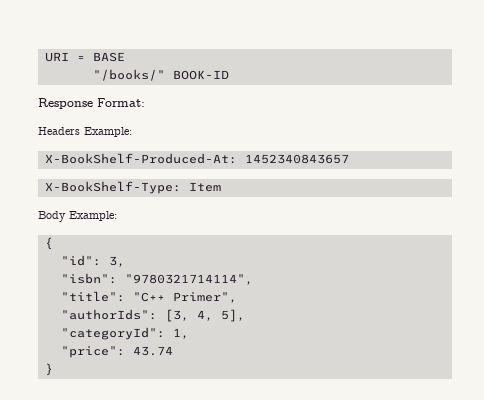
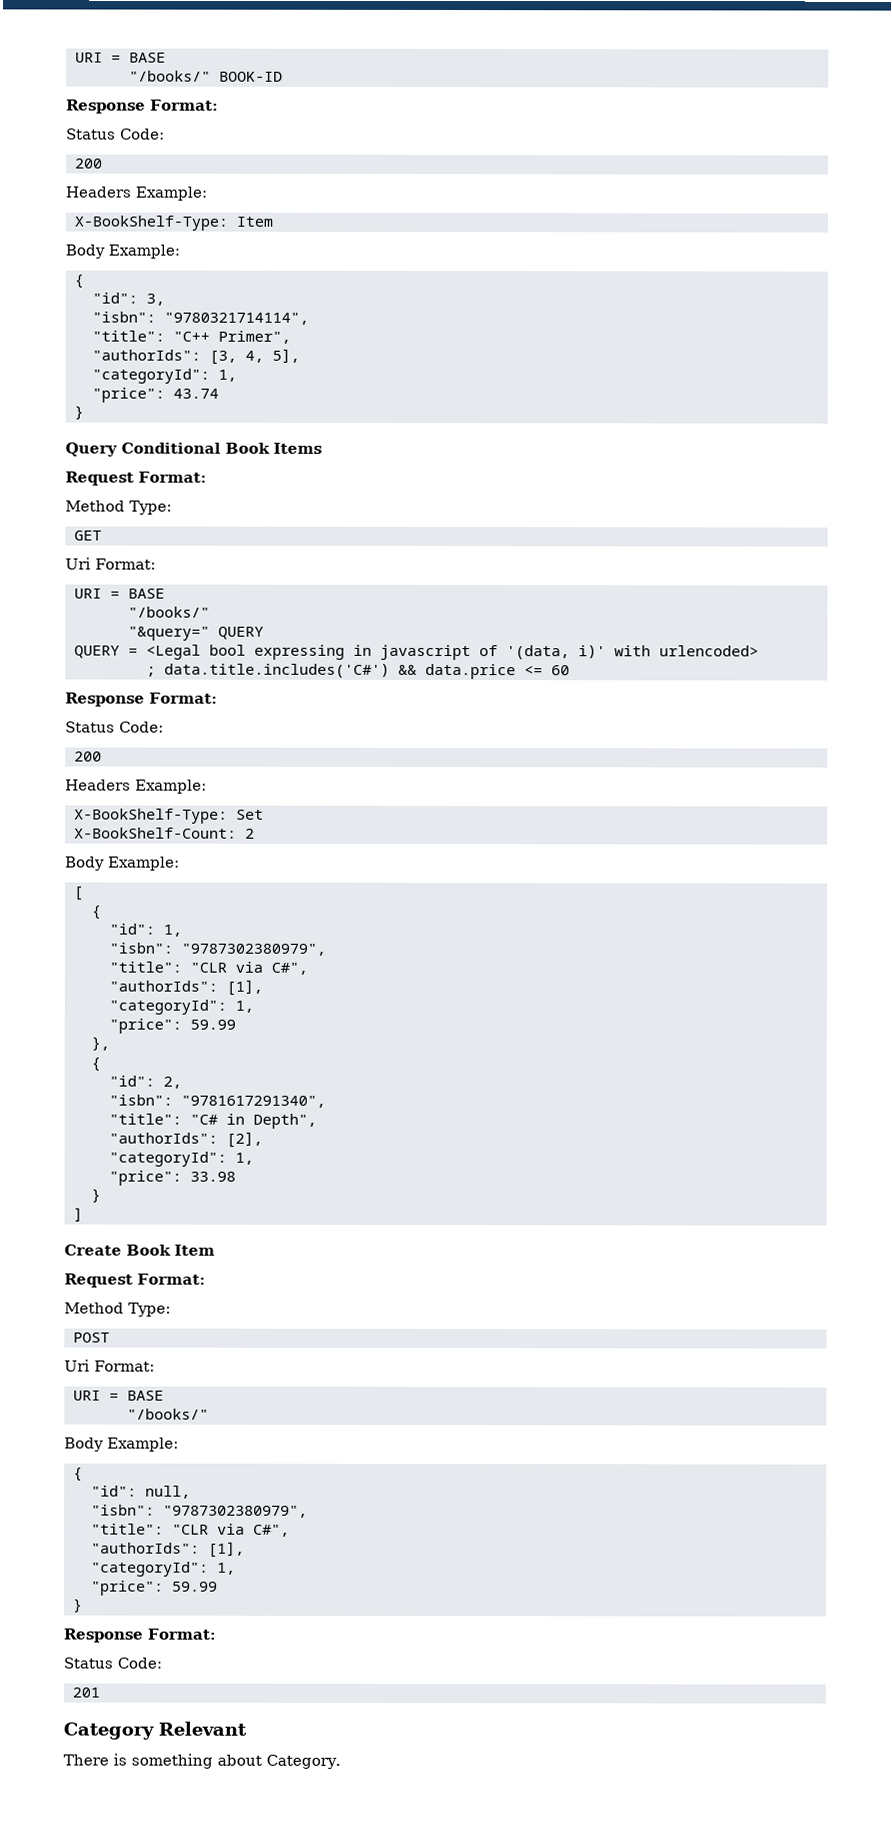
  "/books/" BOOK-ID
  Response Format:
+ Status Code:
+ 200
  Headers Example:
- X-BookShelf-Produced-At: 1452340843657
+ Query Conditional Book Items
+ Request Format:
+ Method Type:
+ GET
+ Uri Format:
+ URI = BASE
+ "/books/"
+ "&query=" QUERY
+ QUERY = <Legal bool expressing in javascript of '(data, i)' with urlencoded>
+ ; data.title.includes('C#') && data.price <= 60
+ Response Format:
+ Status Code:
+ 200
+ Headers Example:
+ X-BookShelf-Type: Set
+ X-BookShelf-Count: 2
+ Body Example:
+ [
+ {
+ "id": 1,
+ "isbn": "9787302380979",
+ "title": "CLR via C#",
+ "authorIds": [1],
+ "categoryId": 1,
+ "price": 59.99
+ },
+ {
+ "id": 2,
+ "isbn": "9781617291340",
+ "title": "C# in Depth",
+ "authorIds": [2],
+ "categoryId": 1,
+ "price": 33.98
+ }
+ ]
+ Create Book Item
+ Request Format:
+ Method Type:
+ POST
+ Uri Format:
+ URI = BASE
+ "/books/"
+ Body Example:
+ {
+ "id": null,
+ "isbn": "9787302380979",
+ "title": "CLR via C#",
+ "authorIds": [1],
+ "categoryId": 1,
+ "price": 59.99
+ }
+ Response Format:
+ Status Code:
+ 201
+ Category Relevant
+ There is something about Category.

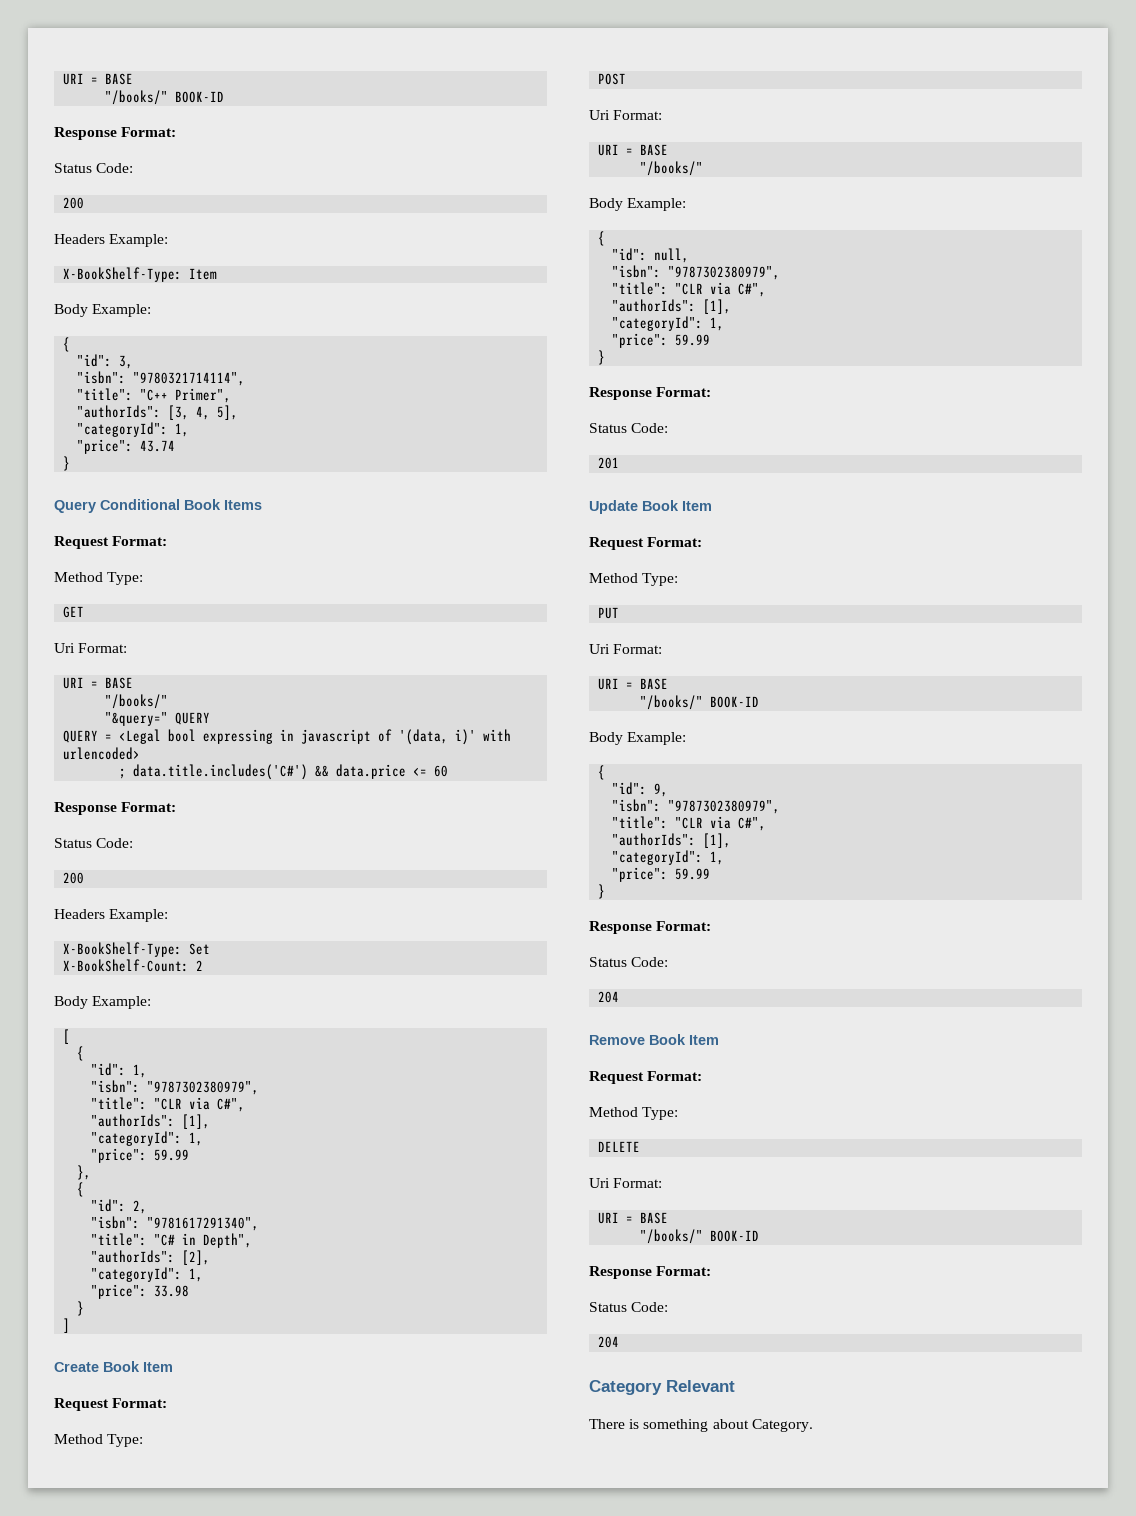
+ Update Book Item
+ Request Format:
+ Method Type:
+ PUT
+ Uri Format:
+ URI = BASE
+ "/books/" BOOK-ID
+ Body Example:
+ {
+ "id": 9,
+ "isbn": "9787302380979",
+ "title": "CLR via C#",
+ "authorIds": [1],
+ "categoryId": 1,
+ "price": 59.99
+ }
+ Response Format:
+ Status Code:
+ 204
+ Remove Book Item
+ Request Format:
+ Method Type:
+ DELETE
+ Uri Format:
+ URI = BASE
+ "/books/" BOOK-ID
+ Response Format:
+ Status Code:
+ 204

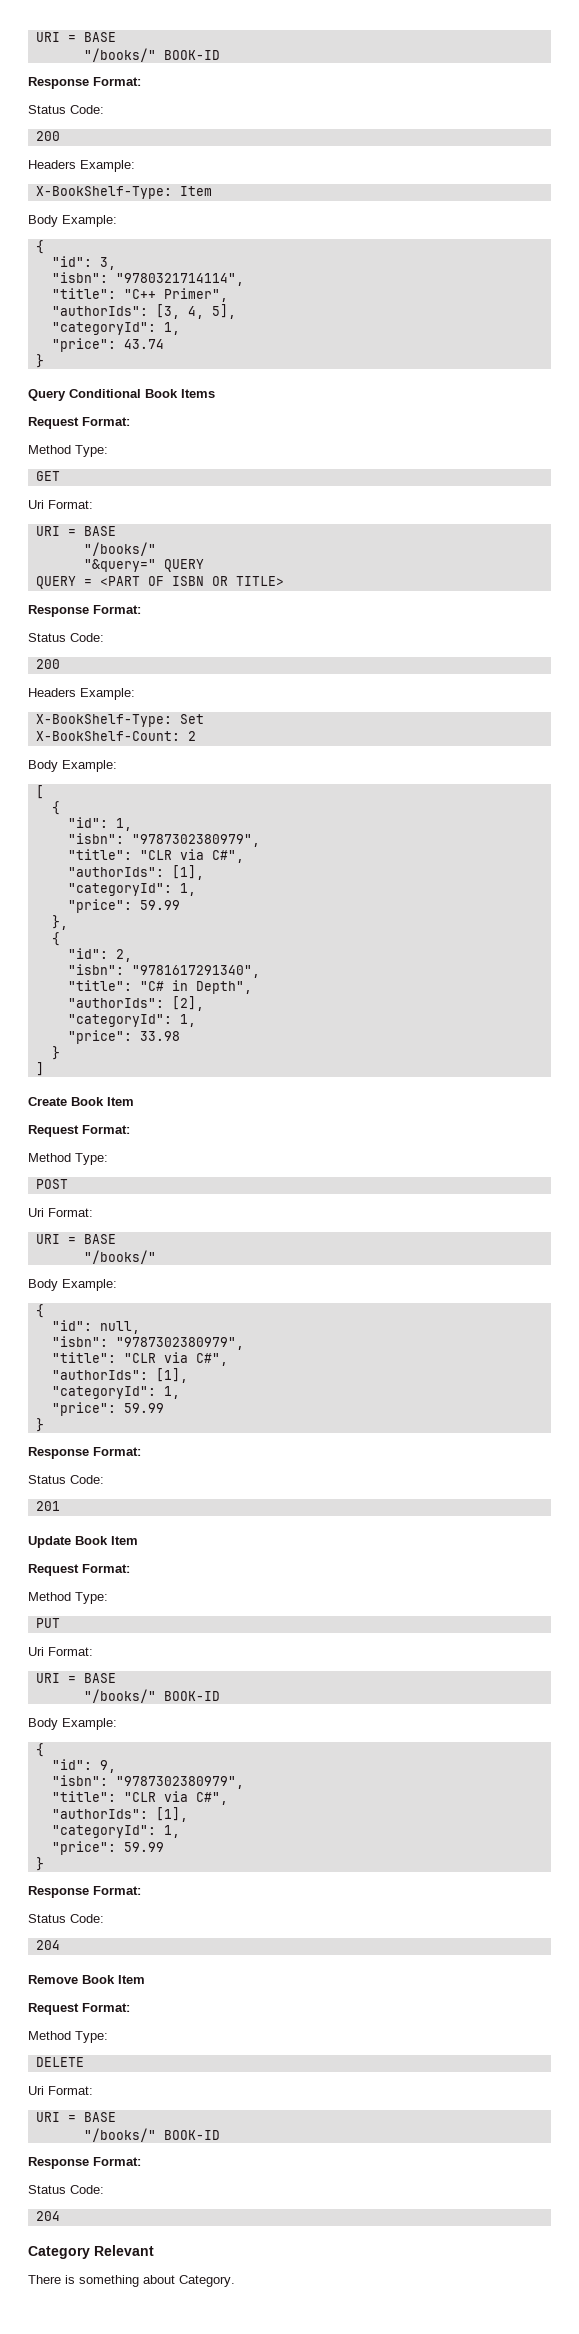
- QUERY = <Legal bool expressing in javascript of '(data, i)' with urlencoded>
- ; data.title.includes('C#') && data.price <= 60
+ QUERY = <PART OF ISBN OR TITLE>

